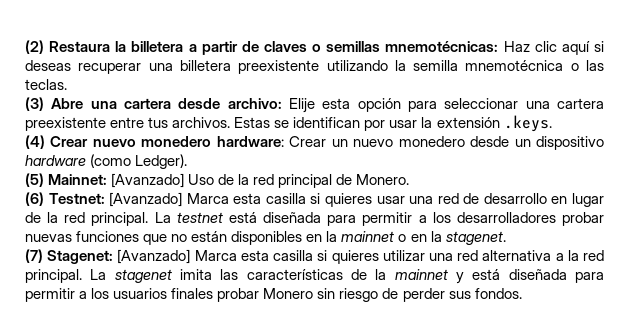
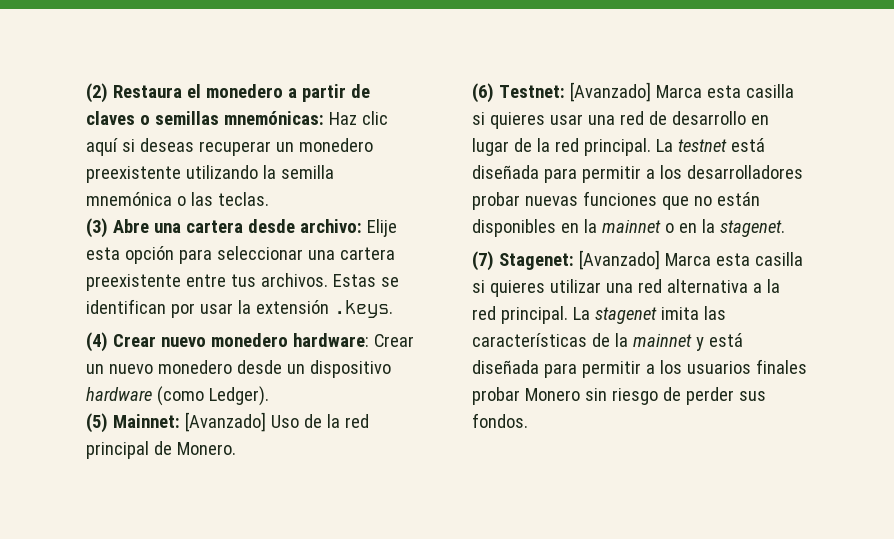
- (2) Restaura la billetera a partir de claves o semillas mnemotécnicas: Haz clic aquí si deseas recuperar una billetera preexistente utilizando la semilla mnemotécnica o las teclas.
+ (2) Restaura el monedero a partir de claves o semillas mnemónicas: Haz clic aquí si deseas recuperar un monedero preexistente utilizando la semilla mnemónica o las teclas.

